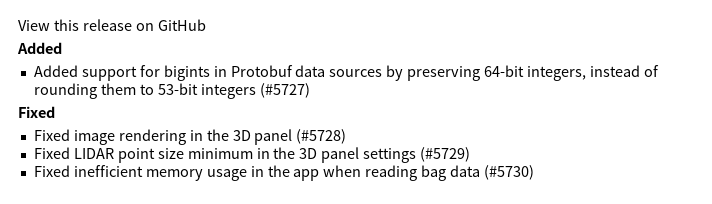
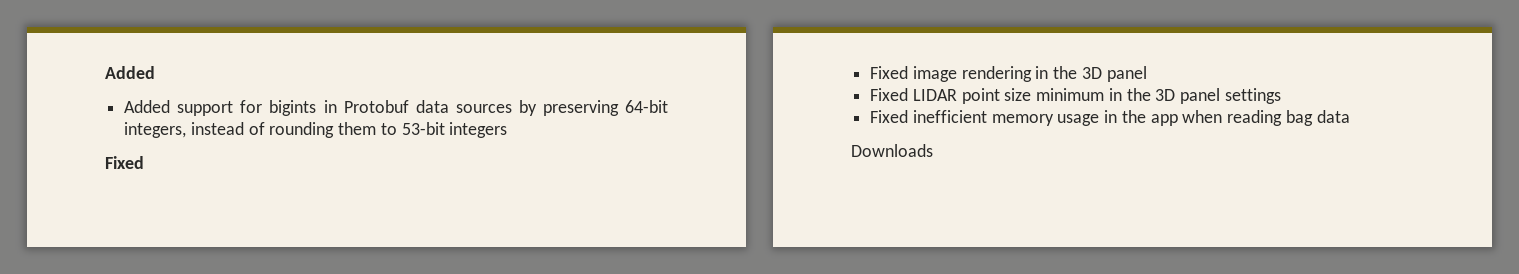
- View this release on GitHub
- Added support for bigints in Protobuf data sources by preserving 64-bit integers, instead of rounding them to 53-bit integers (#5727)
+ Added support for bigints in Protobuf data sources by preserving 64-bit integers, instead of rounding them to 53-bit integers
- Fixed image rendering in the 3D panel (#5728)
+ Fixed image rendering in the 3D panel
- Fixed LIDAR point size minimum in the 3D panel settings (#5729)
+ Fixed LIDAR point size minimum in the 3D panel settings
- Fixed inefficient memory usage in the app when reading bag data (#5730)
+ Fixed inefficient memory usage in the app when reading bag data
+ Downloads

